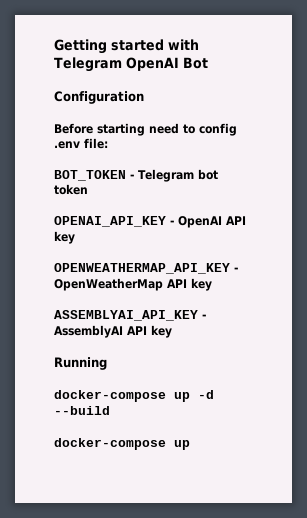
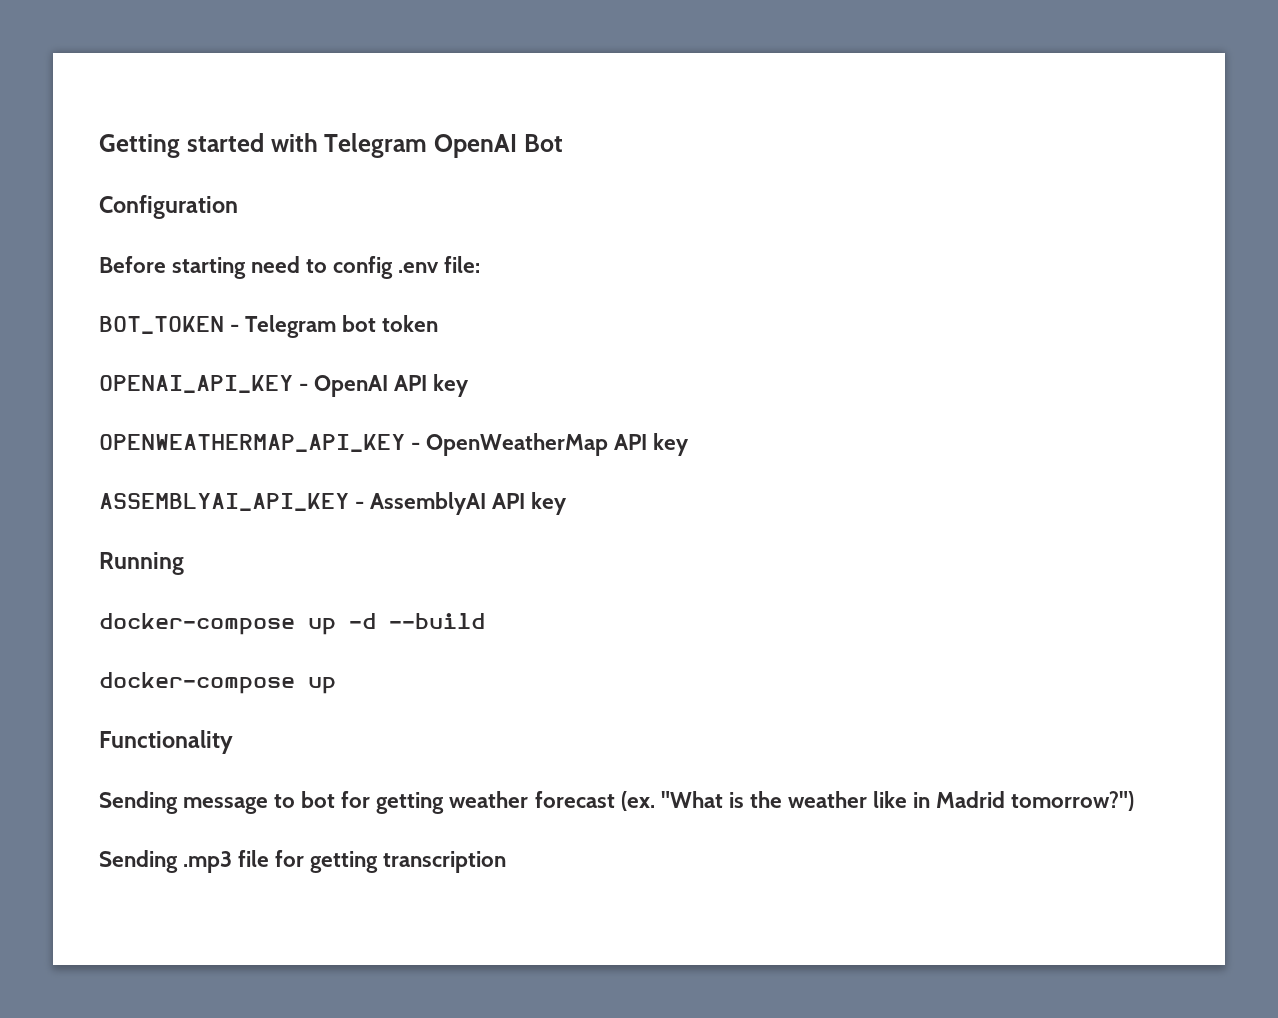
+ Functionality
+ Sending message to bot for getting weather forecast (ex. "What is the weather like in Madrid tomorrow?")
+ Sending .mp3 file for getting transcription

